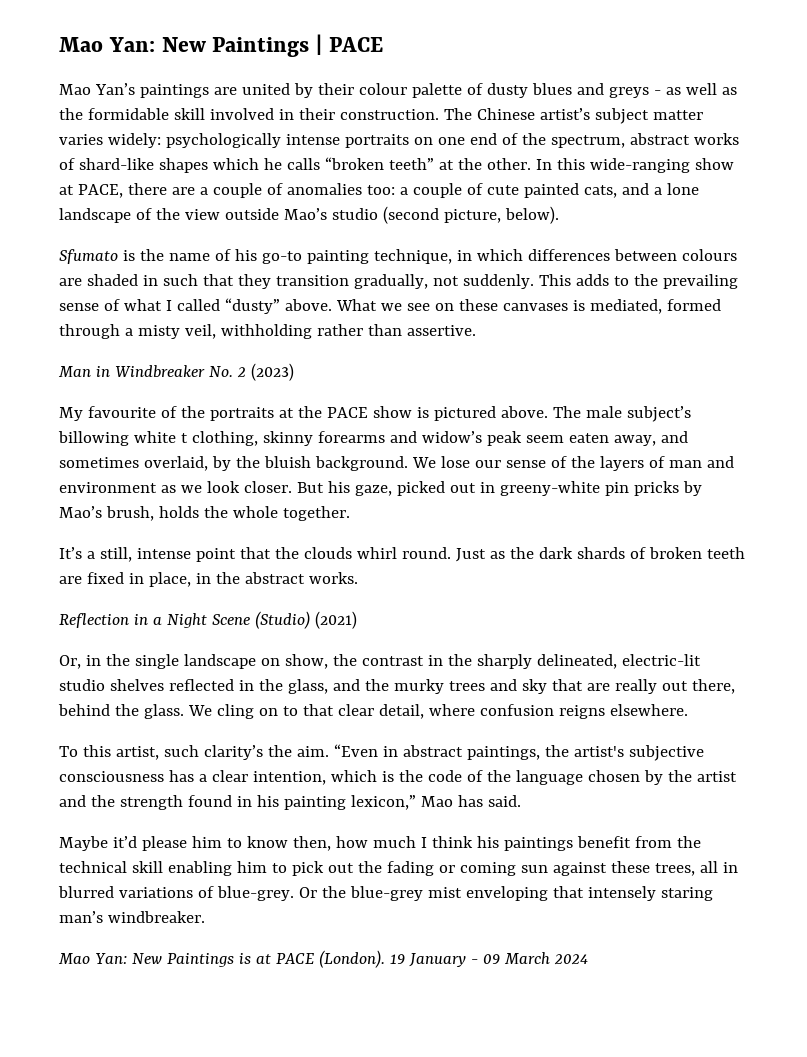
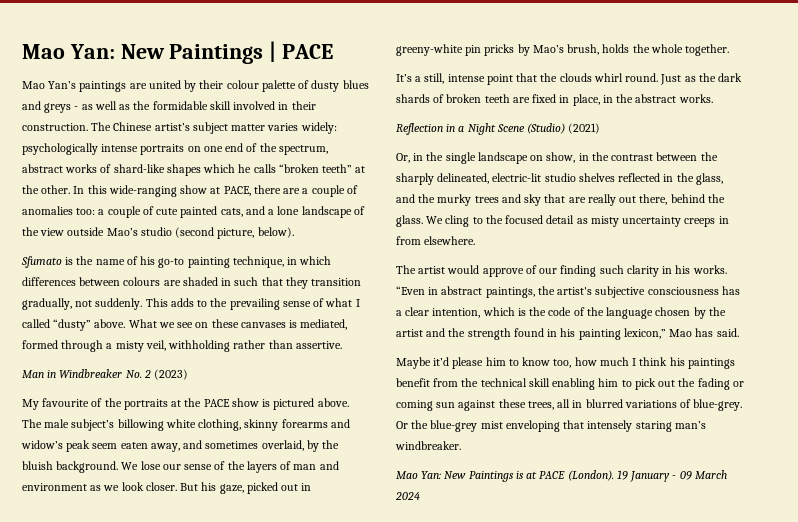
- The male subject’s billowing white t clothing, skinny forearms and widow’s peak seem eaten away, and sometimes overlaid, by the bluish background.
+ The male subject’s billowing white clothing, skinny forearms and widow’s peak seem eaten away, and sometimes overlaid, by the bluish background.
- Or, in the single landscape on show, the contrast in the sharply delineated, electric-lit studio shelves reflected in the glass, and the murky trees and sky that are really out there, behind the glass.
+ Or, in the single landscape on show, in the contrast between the sharply delineated, electric-lit studio shelves reflected in the glass, and the murky trees and sky that are really out there, behind the glass.
- We cling on to that clear detail, where confusion reigns elsewhere.
- To this artist, such clarity’s the aim.
+ We cling to the focused detail as misty uncertainty creeps in from elsewhere.
+ The artist would approve of our finding such clarity in his works.
- Maybe it’d please him to know then, how much I think his paintings benefit from the technical skill enabling him to pick out the fading or coming sun against these trees, all in blurred variations of blue-grey.
+ Maybe it’d please him to know too, how much I think his paintings benefit from the technical skill enabling him to pick out the fading or coming sun against these trees, all in blurred variations of blue-grey.

